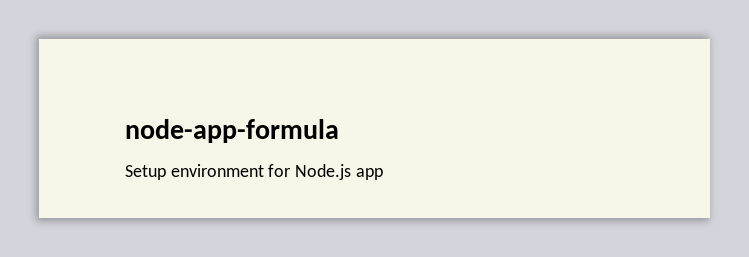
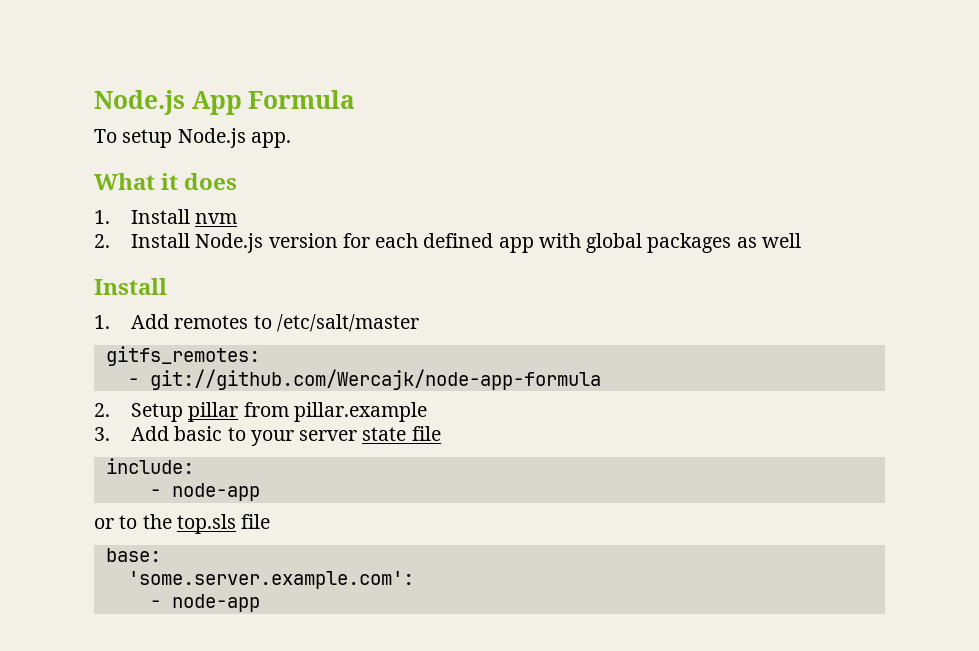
- node-app-formula
- Setup environment for Node.js app
+ Node.js App Formula
+ To setup Node.js app.
+ What it does
+ 1. Install nvm
+ 2. Install Node.js version for each defined app with global packages as well
+ Install
+ 1. Add remotes to /etc/salt/master
+ gitfs_remotes:
+ - git://github.com/Wercajk/node-app-formula
+ 2. Setup pillar from pillar.example
+ 3. Add basic to your server state file
+ include:
+ - node-app
+ or to the top.sls file
+ base:
+ 'some.server.example.com':
+ - node-app

